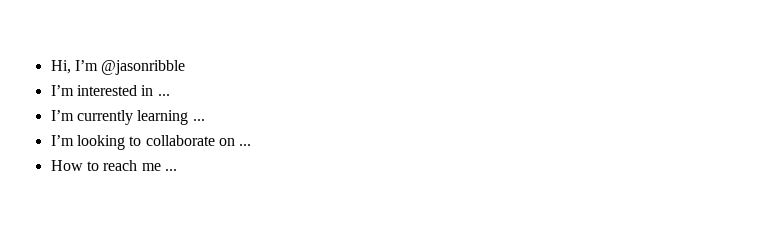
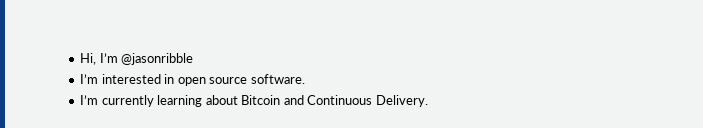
- I’m interested in ...
+ I’m interested in open source software.
- I’m currently learning ...
- I’m looking to collaborate on ...
- How to reach me ...
+ I’m currently learning about Bitcoin and Continuous Delivery.

